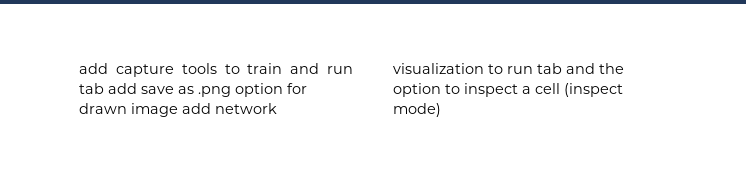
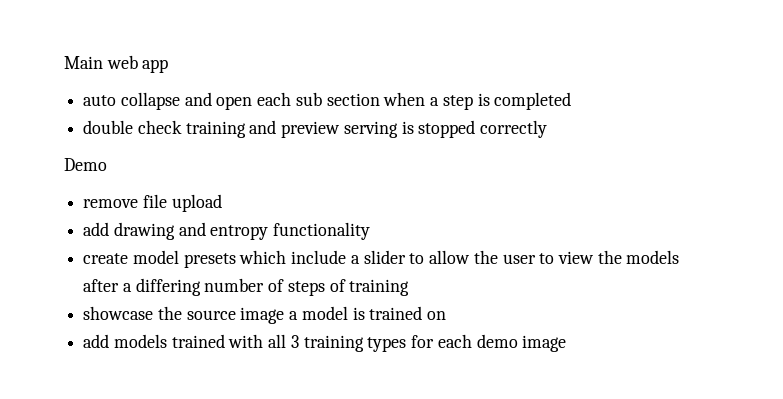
- add capture tools to train and run tab add save as .png option for drawn image add network visualization to run tab and the option to inspect a cell (inspect mode)
+ Main web app
+ auto collapse and open each sub section when a step is completed
+ double check training and preview serving is stopped correctly
+ Demo
+ remove file upload
+ add drawing and entropy functionality
+ create model presets which include a slider to allow the user to view the models after a differing number of steps of training
+ showcase the source image a model is trained on
+ add models trained with all 3 training types for each demo image

